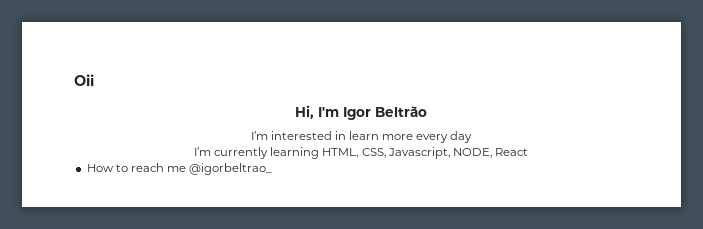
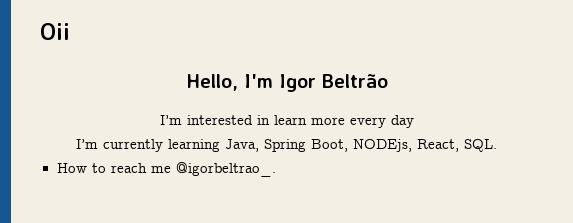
- Hi, I'm Igor Beltrão
+ Hello, I'm Igor Beltrão
- I’m currently learning HTML, CSS, Javascript, NODE, React
+ I’m currently learning Java, Spring Boot, NODEjs, React, SQL.
- How to reach me @igorbeltrao_
+ How to reach me @igorbeltrao_.

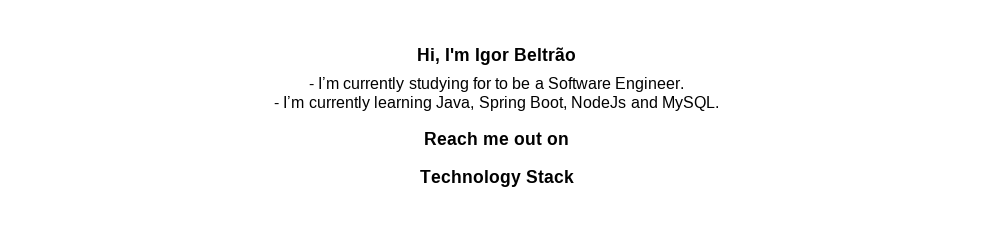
- Oii
- Hello, I'm Igor Beltrão
+ Hi, I'm Igor Beltrão
- I’m interested in learn more every day
- I’m currently learning Java, Spring Boot, NODEjs, React, SQL.
- How to reach me @igorbeltrao_.
+ - I’m currently studying for to be a Software Engineer.
+ - I’m currently learning Java, Spring Boot, NodeJs and MySQL.
+ Reach me out on
+ Technology Stack

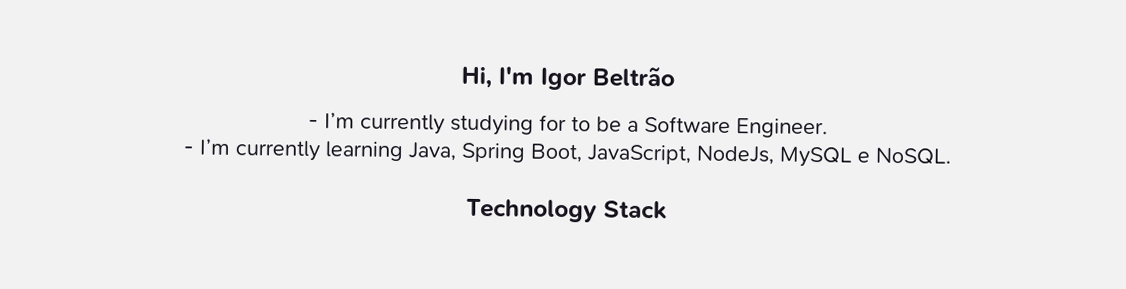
- - I’m currently learning Java, Spring Boot, NodeJs and MySQL.
- Reach me out on
+ - I’m currently learning Java, Spring Boot, JavaScript, NodeJs, MySQL e NoSQL.

